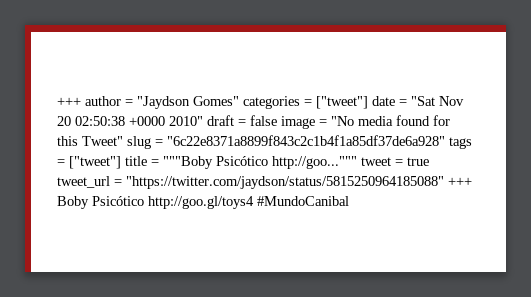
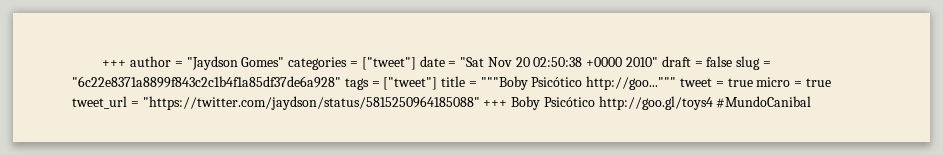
- +++ author = "Jaydson Gomes" categories = ["tweet"] date = "Sat Nov 20 02:50:38 +0000 2010" draft = false image = "No media found for this Tweet" slug = "6c22e8371a8899f843c2c1b4f1a85df37de6a928" tags = ["tweet"] title = """Boby Psicótico http://goo...""" tweet = true tweet_url = "https://twitter.com/jaydson/status/5815250964185088" +++ Boby Psicótico http://goo.gl/toys4 #MundoCanibal
+ +++ author = "Jaydson Gomes" categories = ["tweet"] date = "Sat Nov 20 02:50:38 +0000 2010" draft = false slug = "6c22e8371a8899f843c2c1b4f1a85df37de6a928" tags = ["tweet"] title = """Boby Psicótico http://goo...""" tweet = true micro = true tweet_url = "https://twitter.com/jaydson/status/5815250964185088" +++ Boby Psicótico http://goo.gl/toys4 #MundoCanibal

